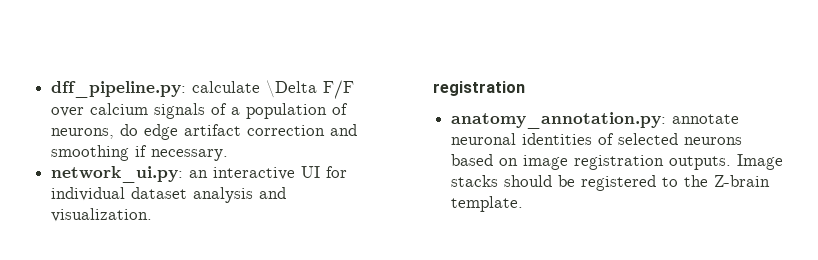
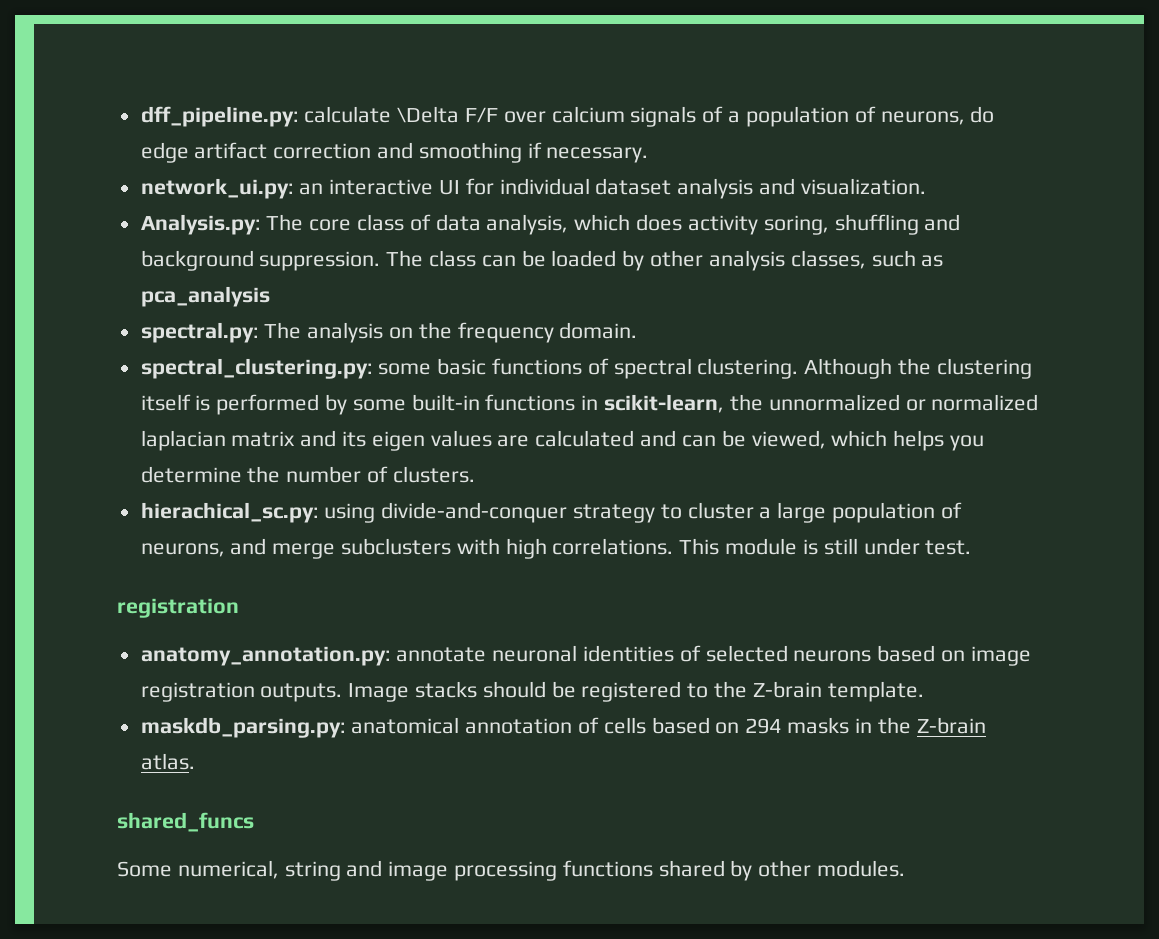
+ Analysis.py: The core class of data analysis, which does activity soring, shuffling and background suppression. The class can be loaded by other analysis classes, such as pca_analysis
+ spectral.py: The analysis on the frequency domain.
+ spectral_clustering.py: some basic functions of spectral clustering. Although the clustering itself is performed by some built-in functions in scikit-learn, the unnormalized or normalized laplacian matrix and its eigen values are calculated and can be viewed, which helps you determine the number of clusters.
+ hierachical_sc.py: using divide-and-conquer strategy to cluster a large population of neurons, and merge subclusters with high correlations. This module is still under test.
+ maskdb_parsing.py: anatomical annotation of cells based on 294 masks in the Z-brain atlas.
+ shared_funcs
+ Some numerical, string and image processing functions shared by other modules.

